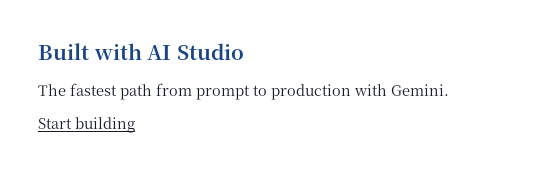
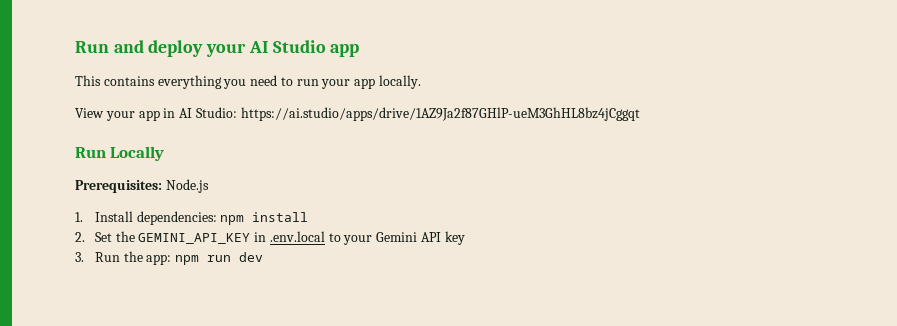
- Built with AI Studio
- The fastest path from prompt to production with Gemini.
- Start building
+ Run and deploy your AI Studio app
+ This contains everything you need to run your app locally.
+ View your app in AI Studio: https://ai.studio/apps/drive/1AZ9Ja2f87GHlP-ueM3GhHL8bz4jCggqt
+ Run Locally
+ Prerequisites: Node.js
+ 1. Install dependencies: npm install
+ 2. Set the GEMINI_API_KEY in .env.local to your Gemini API key
+ 3. Run the app: npm run dev

